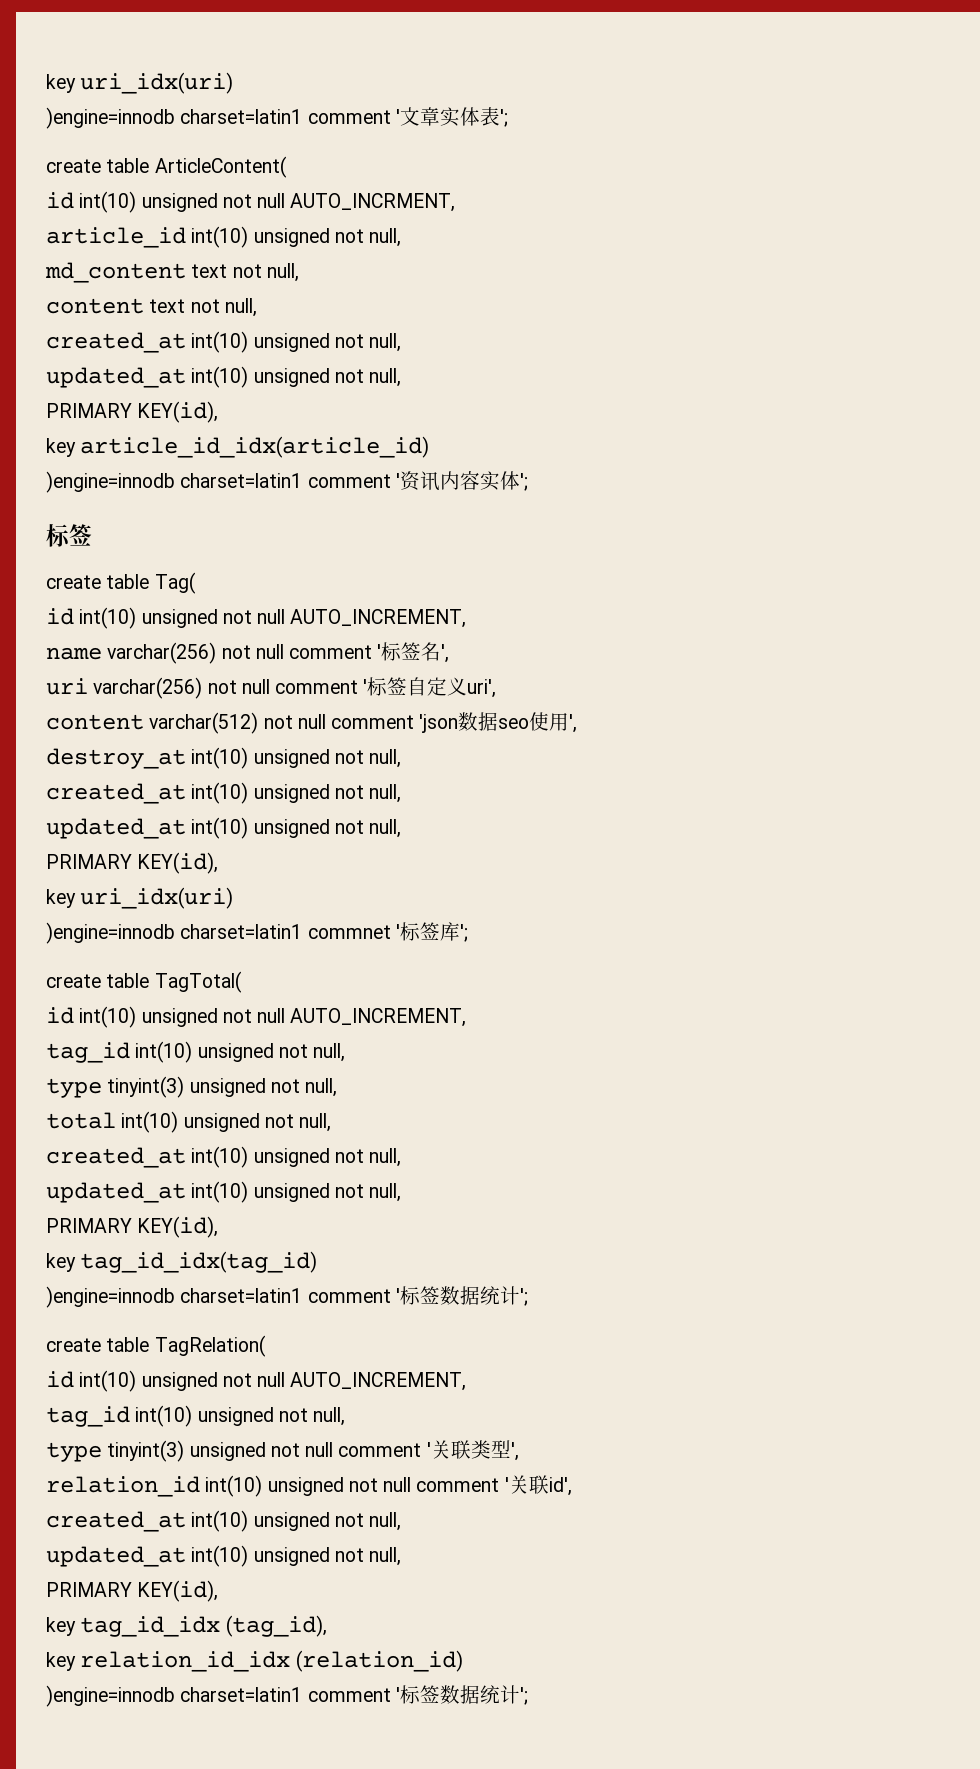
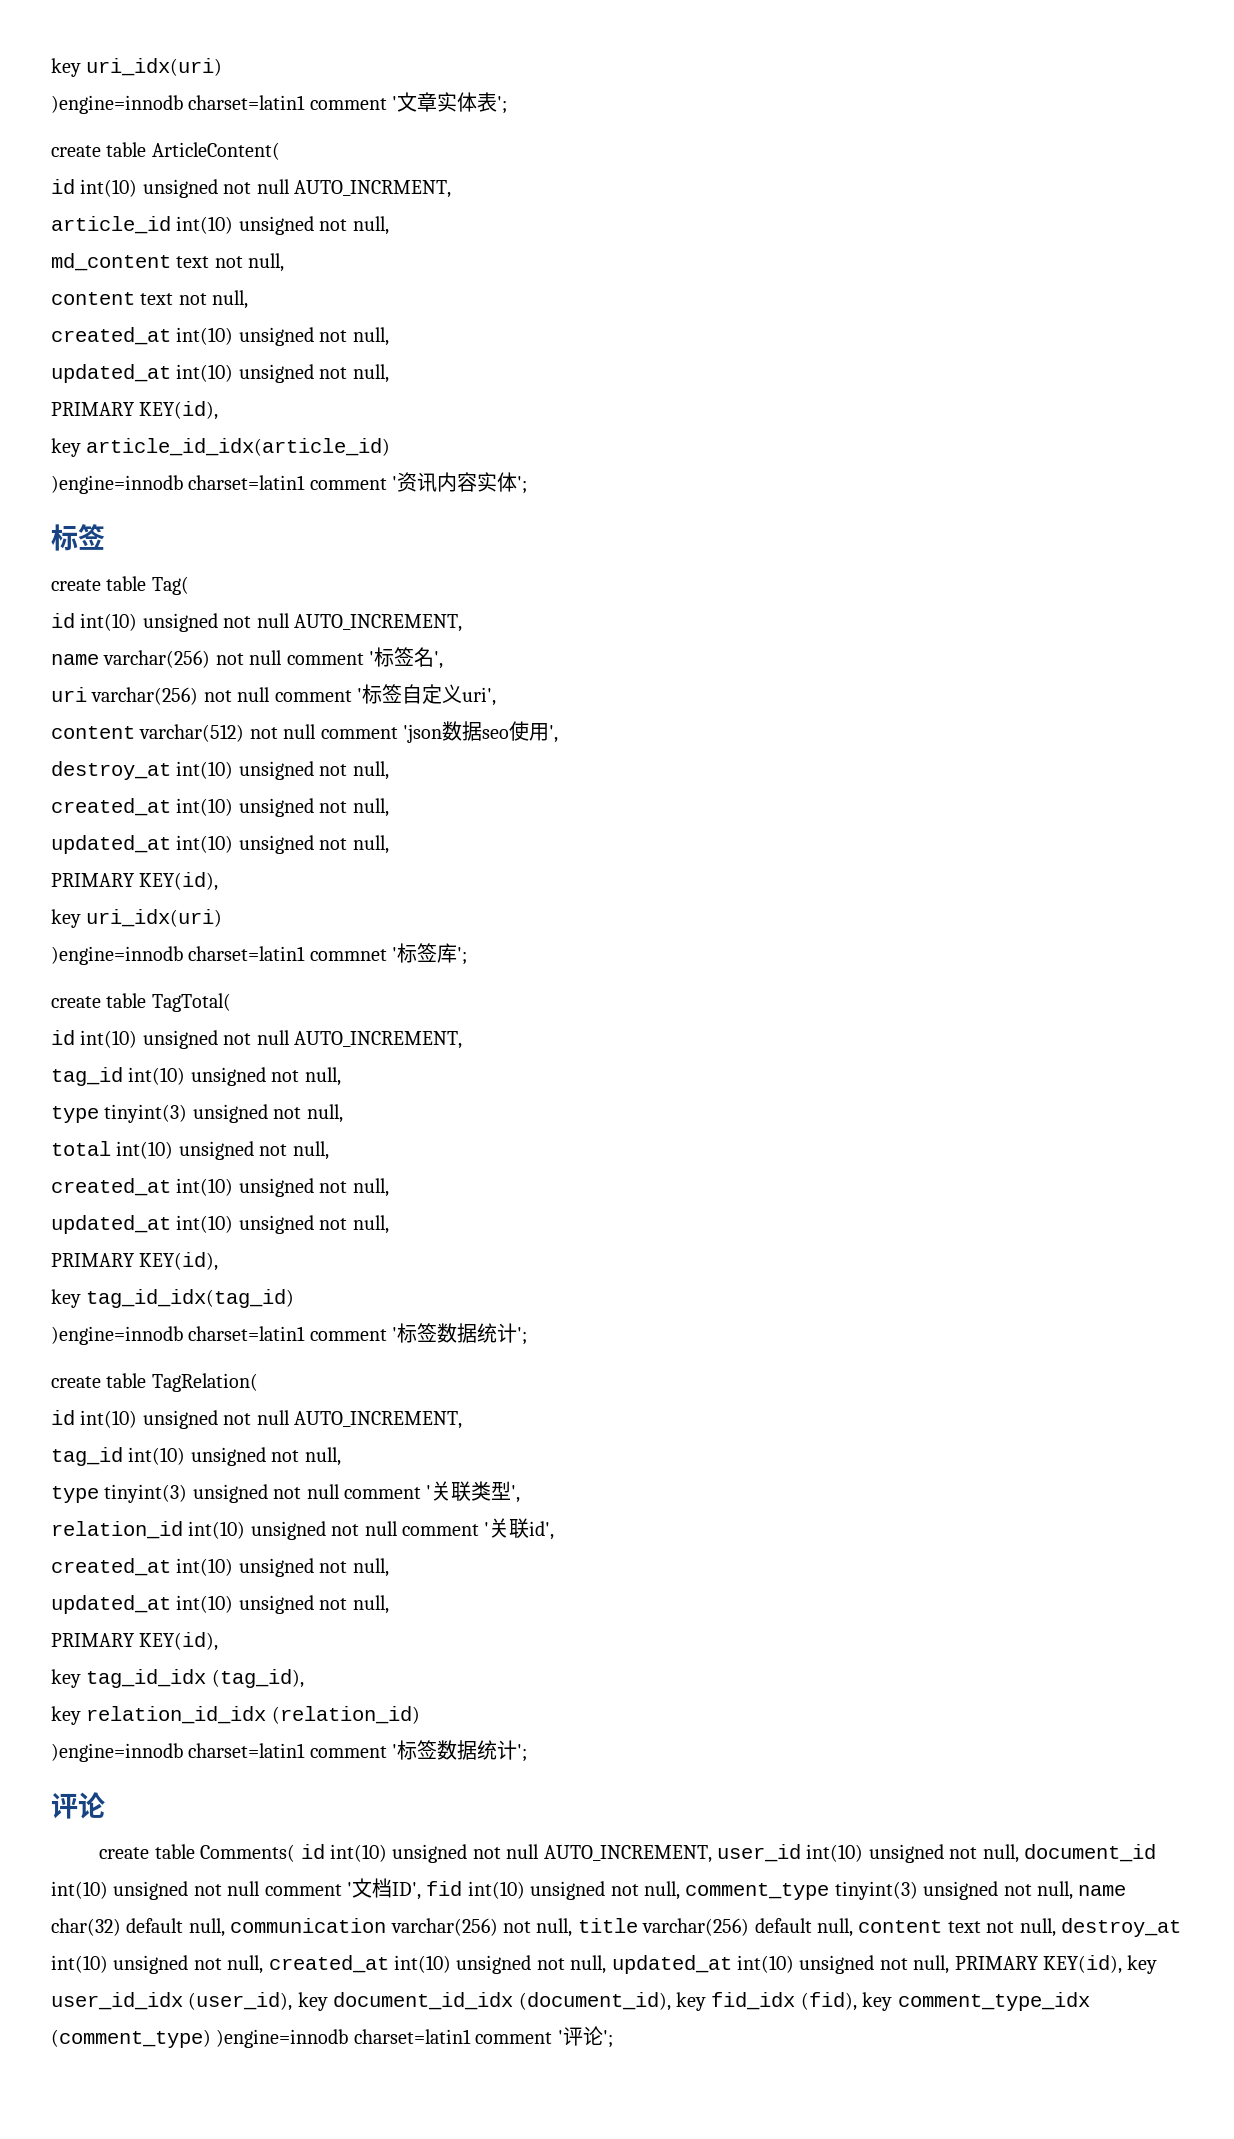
  key relation_id_idx (relation_id)
  )engine=innodb charset=latin1 comment '标签数据统计';
+ 评论
+ create table Comments( id int(10) unsigned not null AUTO_INCREMENT, user_id int(10) unsigned not null, document_id int(10) unsigned not null comment '文档ID', fid int(10) unsigned not null, comment_type tinyint(3) unsigned not null, name char(32) default null, communication varchar(256) not null, title varchar(256) default null, content text not null, destroy_at int(10) unsigned not null, created_at int(10) unsigned not null, updated_at int(10) unsigned not null, PRIMARY KEY(id), key user_id_idx (user_id), key document_id_idx (document_id), key fid_idx (fid), key comment_type_idx (comment_type) )engine=innodb charset=latin1 comment '评论';

